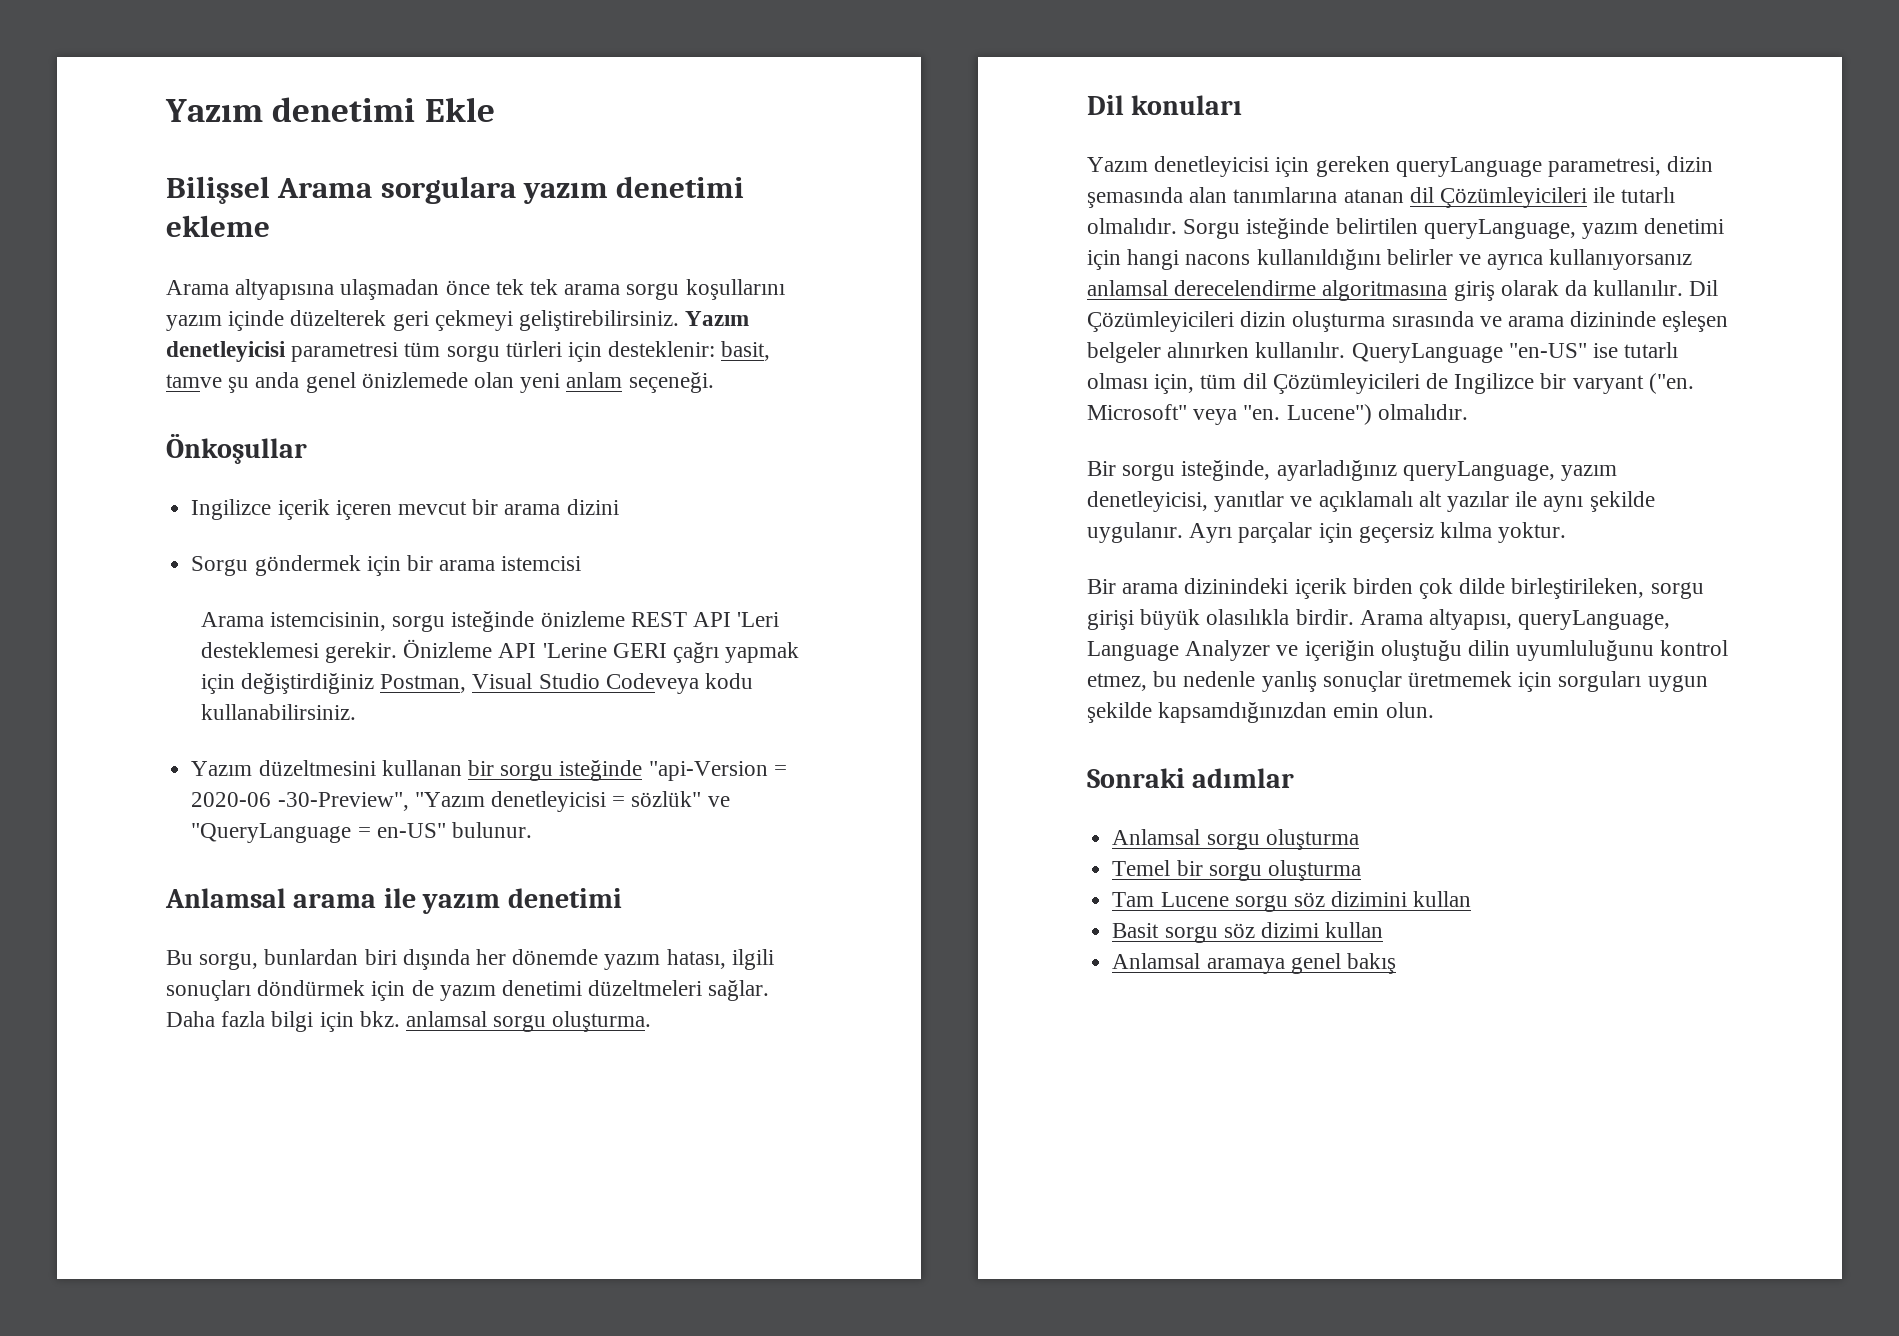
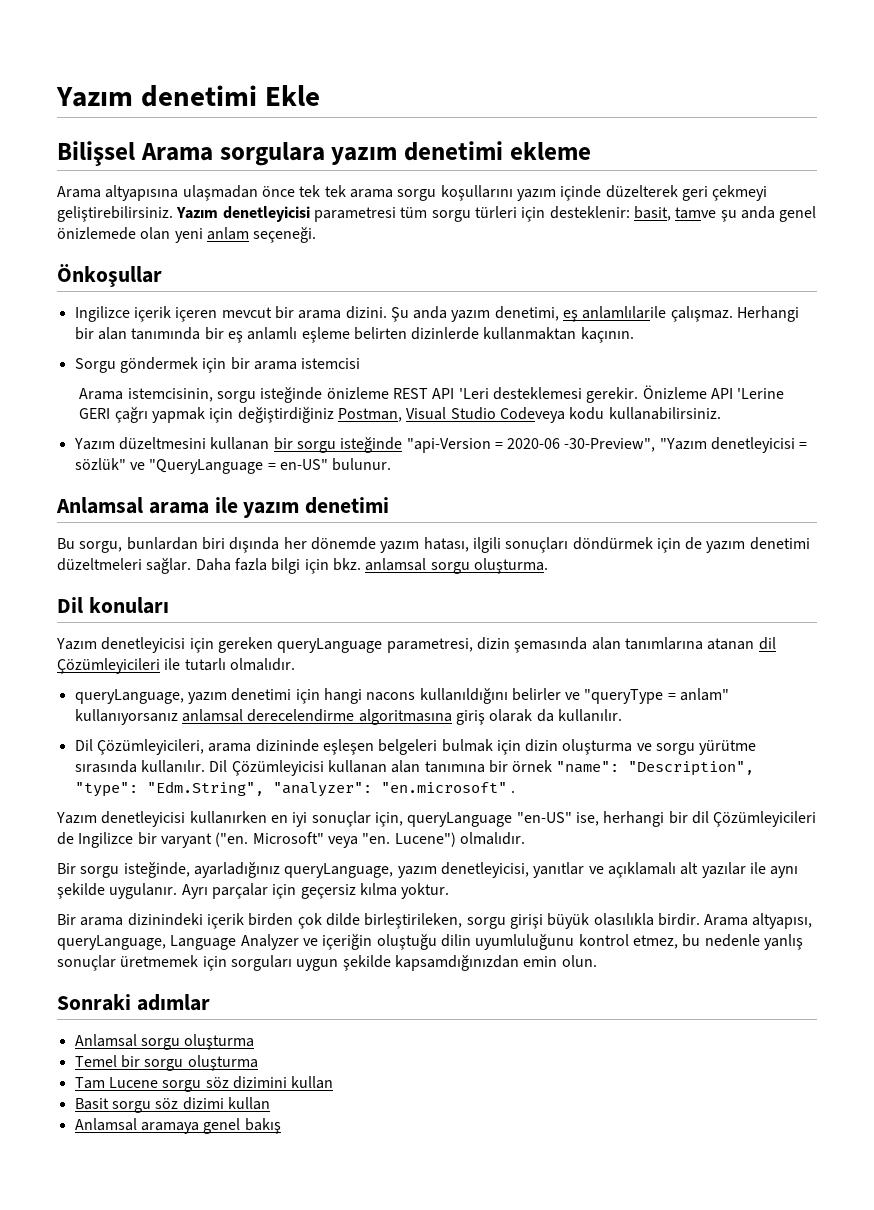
- Ingilizce içerik içeren mevcut bir arama dizini
+ Ingilizce içerik içeren mevcut bir arama dizini. Şu anda yazım denetimi, eş anlamlılarile çalışmaz. Herhangi bir alan tanımında bir eş anlamlı eşleme belirten dizinlerde kullanmaktan kaçının.
- Yazım denetleyicisi için gereken queryLanguage parametresi, dizin şemasında alan tanımlarına atanan dil Çözümleyicileri ile tutarlı olmalıdır. Sorgu isteğinde belirtilen queryLanguage, yazım denetimi için hangi nacons kullanıldığını belirler ve ayrıca kullanıyorsanız anlamsal derecelendirme algoritmasına giriş olarak da kullanılır. Dil Çözümleyicileri dizin oluşturma sırasında ve arama dizininde eşleşen belgeler alınırken kullanılır. QueryLanguage "en-US" ise tutarlı olması için, tüm dil Çözümleyicileri de Ingilizce bir varyant ("en.
+ Yazım denetleyicisi için gereken queryLanguage parametresi, dizin şemasında alan tanımlarına atanan dil Çözümleyicileri ile tutarlı olmalıdır.
+ queryLanguage, yazım denetimi için hangi nacons kullanıldığını belirler ve "queryType = anlam" kullanıyorsanız anlamsal derecelendirme algoritmasına giriş olarak da kullanılır.
+ Dil Çözümleyicileri, arama dizininde eşleşen belgeleri bulmak için dizin oluşturma ve sorgu yürütme sırasında kullanılır. Dil Çözümleyicisi kullanan alan tanımına bir örnek "name": "Description", "type": "Edm.String", "analyzer": "en.microsoft" .
+ Yazım denetleyicisi kullanırken en iyi sonuçlar için, queryLanguage "en-US" ise, herhangi bir dil Çözümleyicileri de Ingilizce bir varyant ("en.

